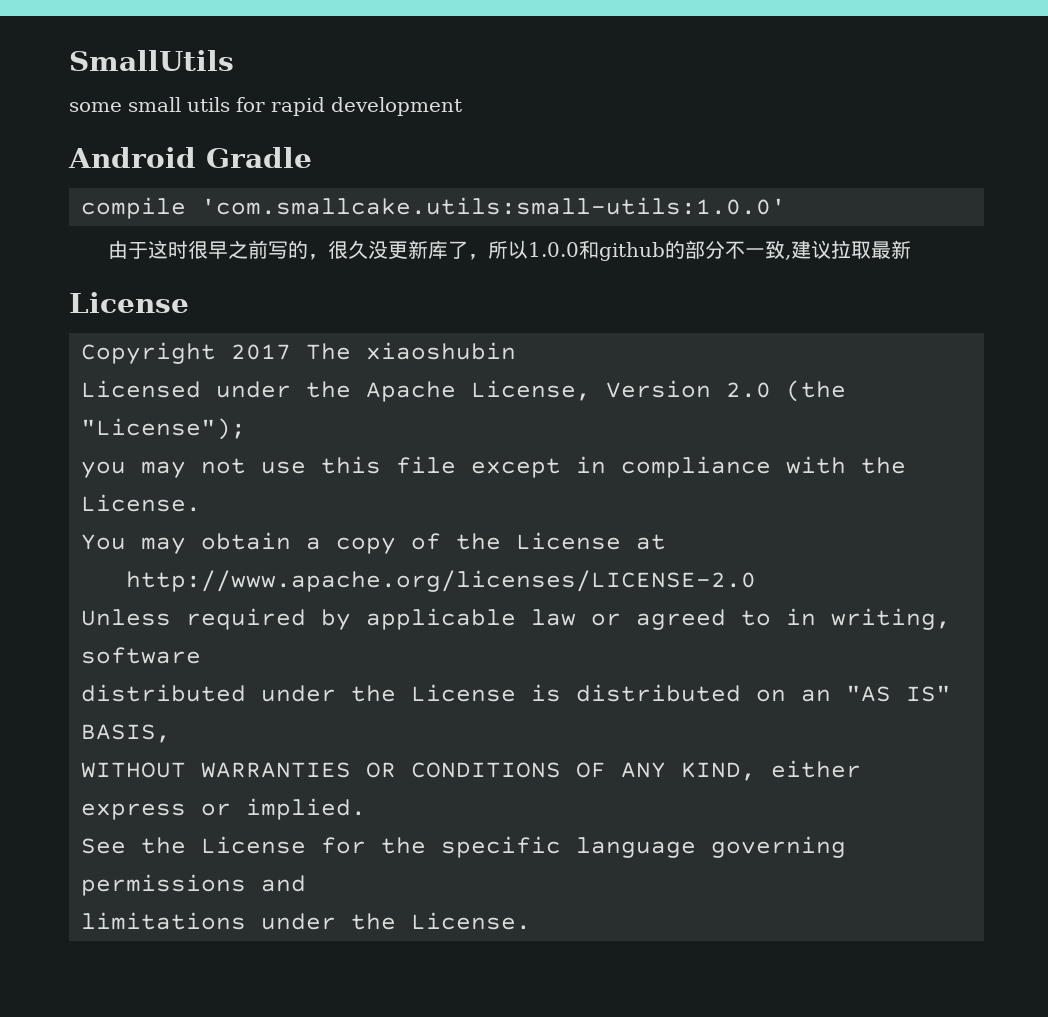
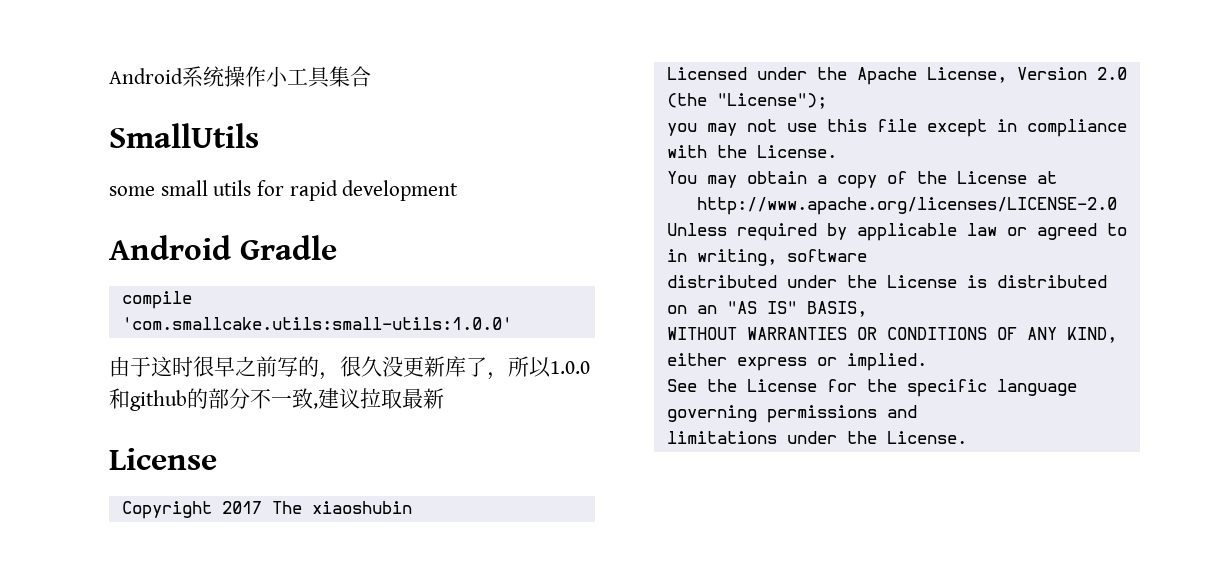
+ Android系统操作小工具集合

